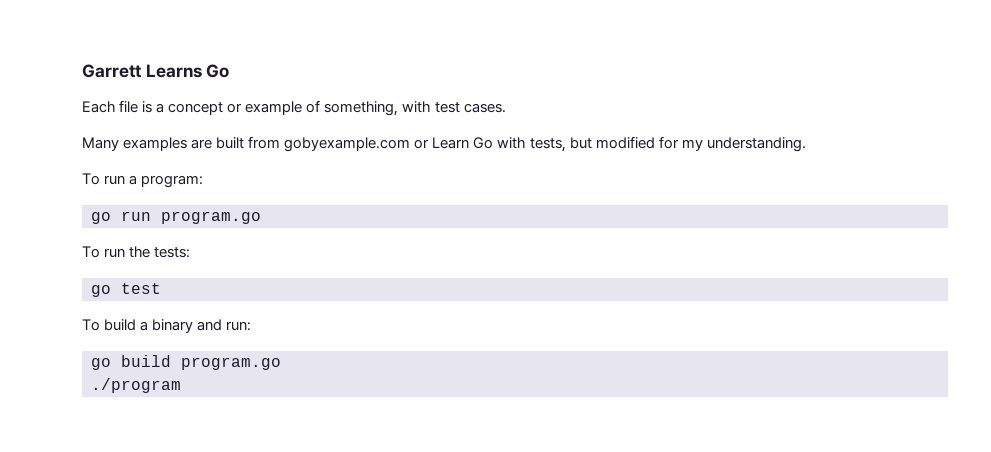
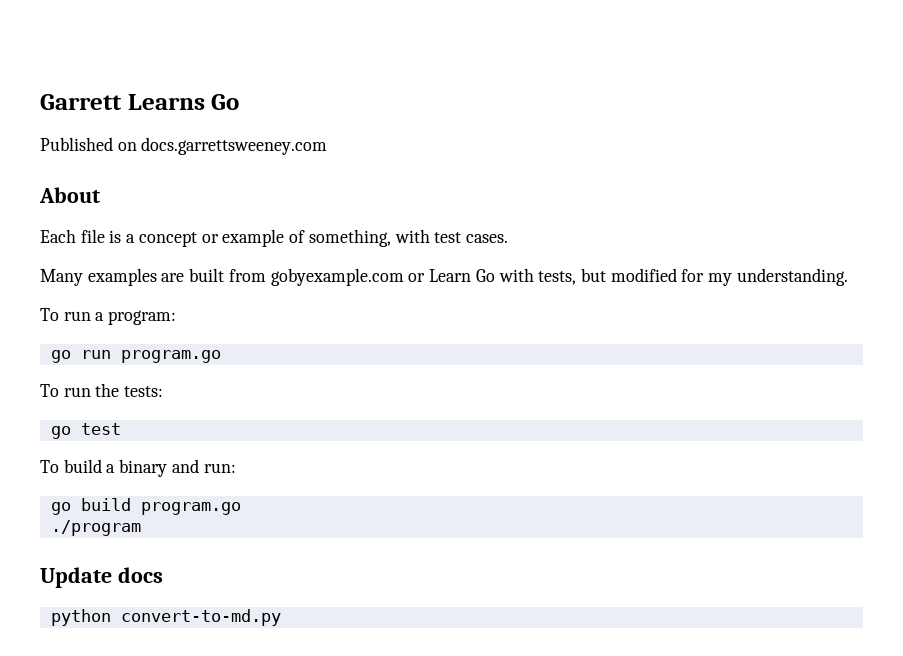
+ Published on docs.garrettsweeney.com
+ About
+ Update docs
+ python convert-to-md.py

